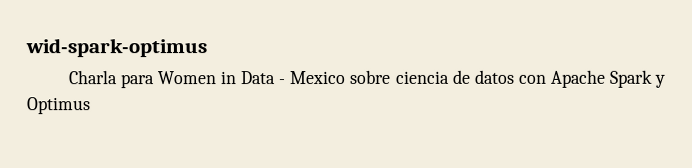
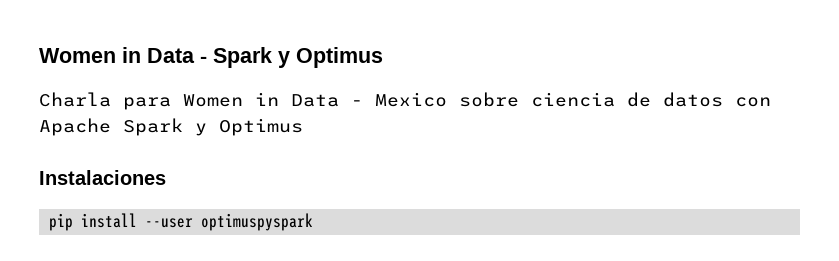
- wid-spark-optimus
+ Women in Data - Spark y Optimus
+ Instalaciones
+ pip install --user optimuspyspark

